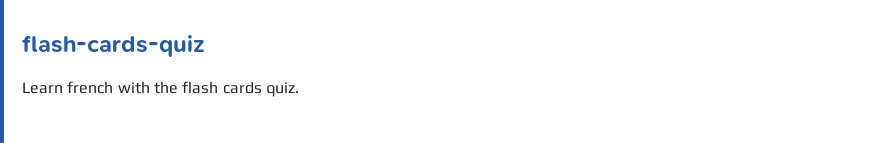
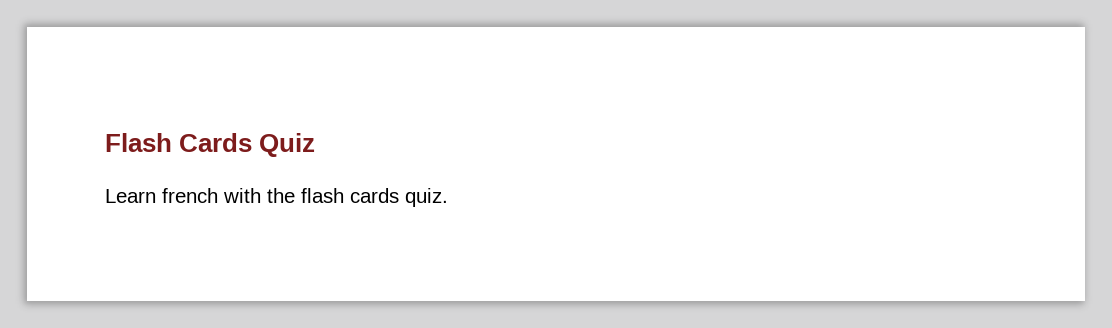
- flash-cards-quiz
+ Flash Cards Quiz

